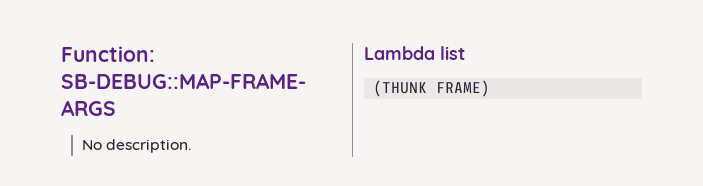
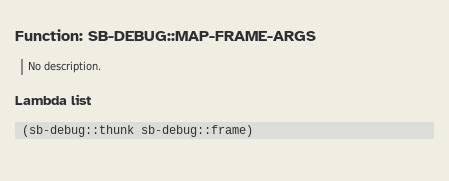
- (THUNK FRAME)
+ (sb-debug::thunk sb-debug::frame)

